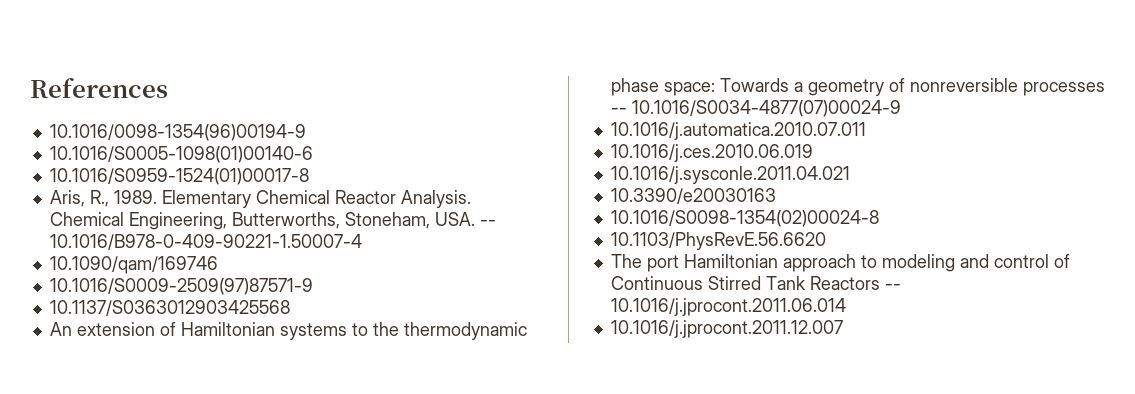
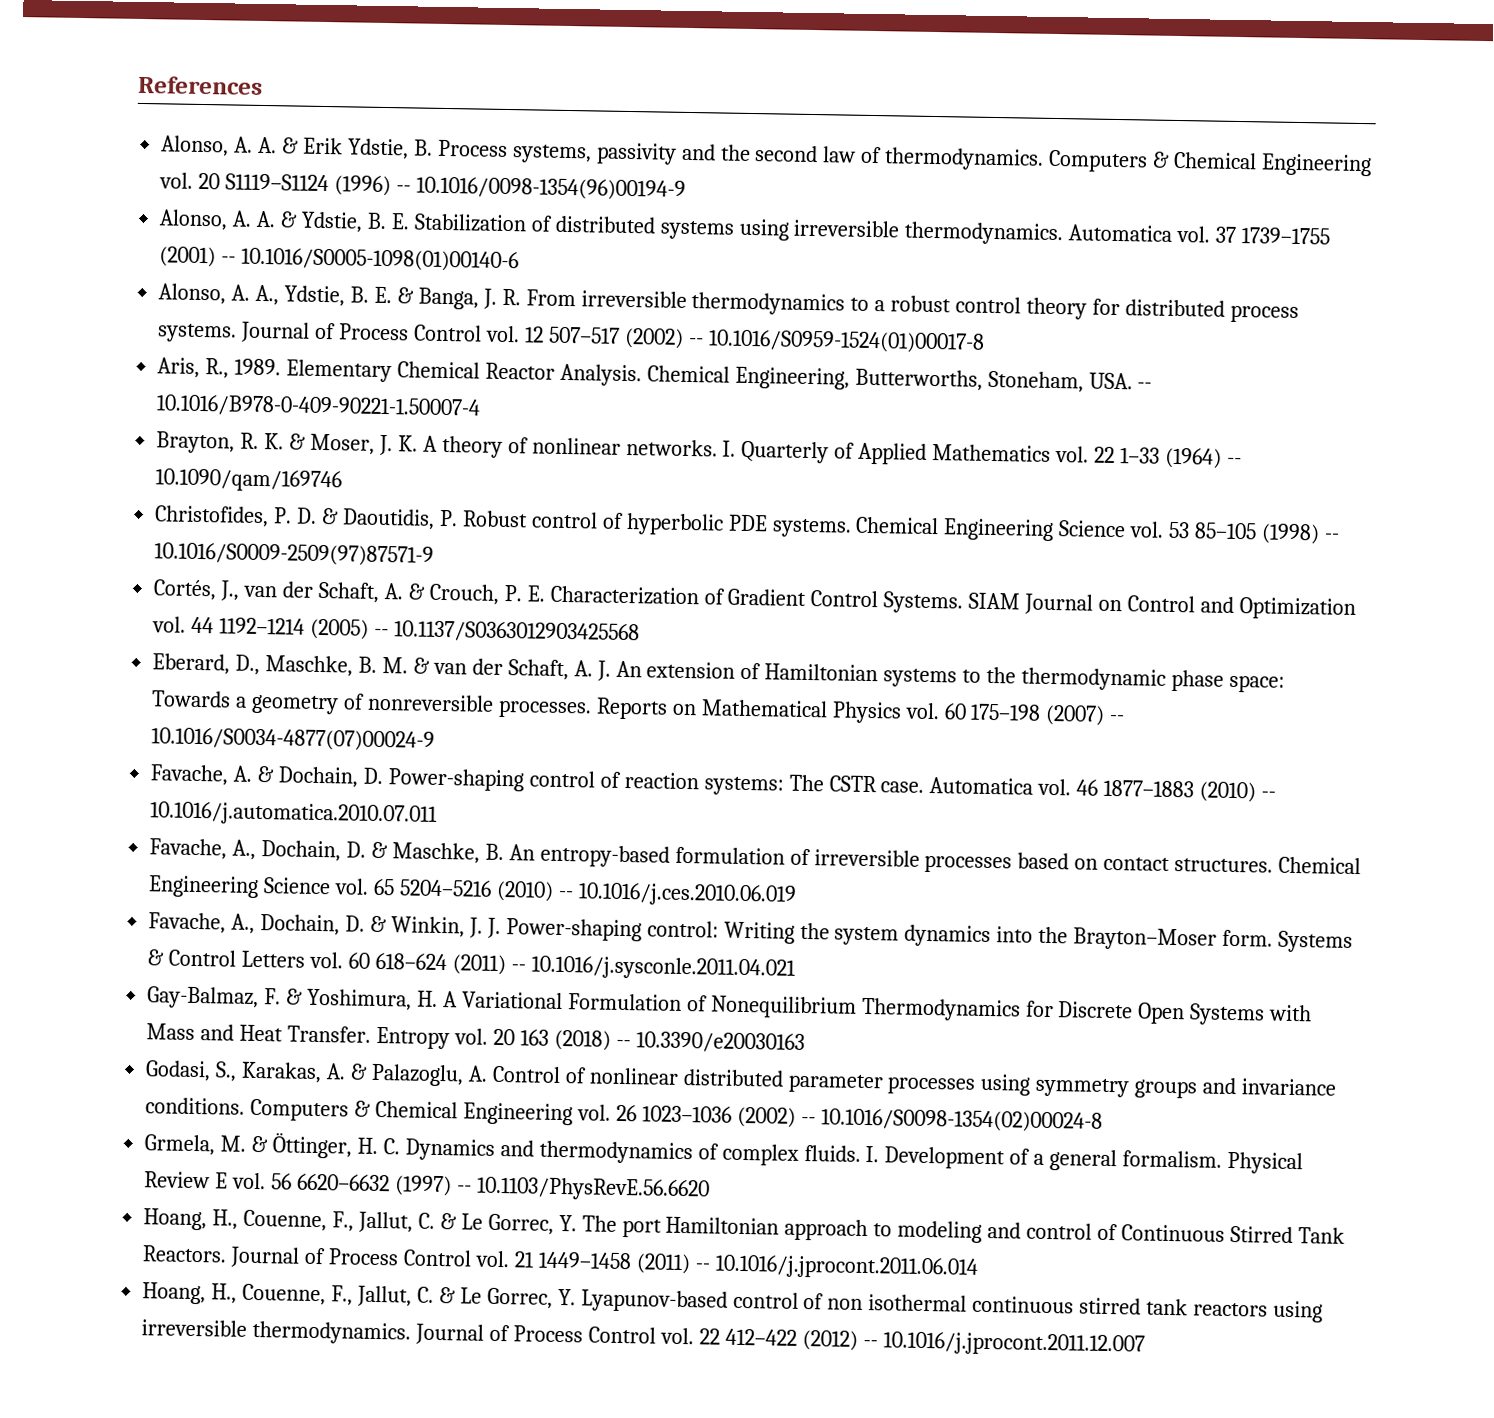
- 10.1016/0098-1354(96)00194-9
- 10.1016/S0005-1098(01)00140-6
- 10.1016/S0959-1524(01)00017-8
+ Alonso, A. A. & Erik Ydstie, B. Process systems, passivity and the second law of thermodynamics. Computers & Chemical Engineering vol. 20 S1119–S1124 (1996) -- 10.1016/0098-1354(96)00194-9
+ Alonso, A. A. & Ydstie, B. E. Stabilization of distributed systems using irreversible thermodynamics. Automatica vol. 37 1739–1755 (2001) -- 10.1016/S0005-1098(01)00140-6
+ Alonso, A. A., Ydstie, B. E. & Banga, J. R. From irreversible thermodynamics to a robust control theory for distributed process systems. Journal of Process Control vol. 12 507–517 (2002) -- 10.1016/S0959-1524(01)00017-8
- 10.1090/qam/169746
- 10.1016/S0009-2509(97)87571-9
- 10.1137/S0363012903425568
- An extension of Hamiltonian systems to the thermodynamic phase space: Towards a geometry of nonreversible processes -- 10.1016/S0034-4877(07)00024-9
- 10.1016/j.automatica.2010.07.011
- 10.1016/j.ces.2010.06.019
- 10.1016/j.sysconle.2011.04.021
- 10.3390/e20030163
- 10.1016/S0098-1354(02)00024-8
- 10.1103/PhysRevE.56.6620
- The port Hamiltonian approach to modeling and control of Continuous Stirred Tank Reactors -- 10.1016/j.jprocont.2011.06.014
- 10.1016/j.jprocont.2011.12.007
+ Brayton, R. K. & Moser, J. K. A theory of nonlinear networks. I. Quarterly of Applied Mathematics vol. 22 1–33 (1964) -- 10.1090/qam/169746
+ Christofides, P. D. & Daoutidis, P. Robust control of hyperbolic PDE systems. Chemical Engineering Science vol. 53 85–105 (1998) -- 10.1016/S0009-2509(97)87571-9
+ Cortés, J., van der Schaft, A. & Crouch, P. E. Characterization of Gradient Control Systems. SIAM Journal on Control and Optimization vol. 44 1192–1214 (2005) -- 10.1137/S0363012903425568
+ Eberard, D., Maschke, B. M. & van der Schaft, A. J. An extension of Hamiltonian systems to the thermodynamic phase space: Towards a geometry of nonreversible processes. Reports on Mathematical Physics vol. 60 175–198 (2007) -- 10.1016/S0034-4877(07)00024-9
+ Favache, A. & Dochain, D. Power-shaping control of reaction systems: The CSTR case. Automatica vol. 46 1877–1883 (2010) -- 10.1016/j.automatica.2010.07.011
+ Favache, A., Dochain, D. & Maschke, B. An entropy-based formulation of irreversible processes based on contact structures. Chemical Engineering Science vol. 65 5204–5216 (2010) -- 10.1016/j.ces.2010.06.019
+ Favache, A., Dochain, D. & Winkin, J. J. Power-shaping control: Writing the system dynamics into the Brayton–Moser form. Systems & Control Letters vol. 60 618–624 (2011) -- 10.1016/j.sysconle.2011.04.021
+ Gay-Balmaz, F. & Yoshimura, H. A Variational Formulation of Nonequilibrium Thermodynamics for Discrete Open Systems with Mass and Heat Transfer. Entropy vol. 20 163 (2018) -- 10.3390/e20030163
+ Godasi, S., Karakas, A. & Palazoglu, A. Control of nonlinear distributed parameter processes using symmetry groups and invariance conditions. Computers & Chemical Engineering vol. 26 1023–1036 (2002) -- 10.1016/S0098-1354(02)00024-8
+ Grmela, M. & Öttinger, H. C. Dynamics and thermodynamics of complex fluids. I. Development of a general formalism. Physical Review E vol. 56 6620–6632 (1997) -- 10.1103/PhysRevE.56.6620
+ Hoang, H., Couenne, F., Jallut, C. & Le Gorrec, Y. The port Hamiltonian approach to modeling and control of Continuous Stirred Tank Reactors. Journal of Process Control vol. 21 1449–1458 (2011) -- 10.1016/j.jprocont.2011.06.014
+ Hoang, H., Couenne, F., Jallut, C. & Le Gorrec, Y. Lyapunov-based control of non isothermal continuous stirred tank reactors using irreversible thermodynamics. Journal of Process Control vol. 22 412–422 (2012) -- 10.1016/j.jprocont.2011.12.007

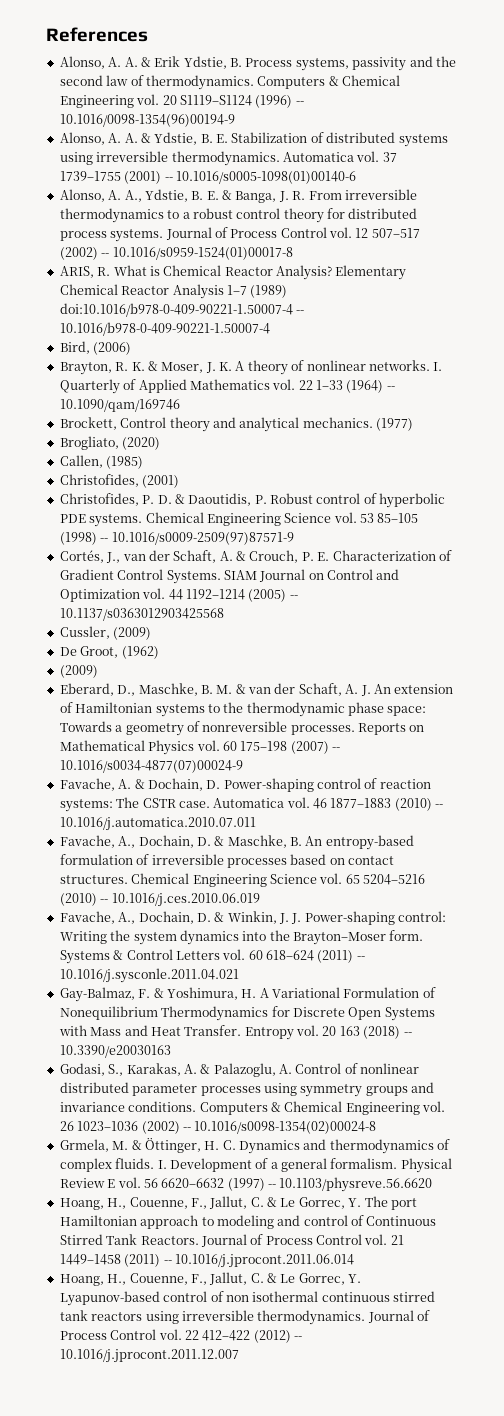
- Automatica vol. 37 1739–1755 (2001) -- 10.1016/S0005-1098(01)00140-6
+ Automatica vol. 37 1739–1755 (2001) -- 10.1016/s0005-1098(01)00140-6
- Journal of Process Control vol. 12 507–517 (2002) -- 10.1016/S0959-1524(01)00017-8
- Aris, R., 1989. Elementary Chemical Reactor Analysis. Chemical Engineering, Butterworths, Stoneham, USA. -- 10.1016/B978-0-409-90221-1.50007-4
+ Journal of Process Control vol. 12 507–517 (2002) -- 10.1016/s0959-1524(01)00017-8
+ ARIS, R. What is Chemical Reactor Analysis? Elementary Chemical Reactor Analysis 1–7 (1989) doi:10.1016/b978-0-409-90221-1.50007-4 -- 10.1016/b978-0-409-90221-1.50007-4
+ Bird, (2006)
+ Brockett, Control theory and analytical mechanics. (1977)
+ Brogliato, (2020)
+ Callen, (1985)
+ Christofides, (2001)
- Chemical Engineering Science vol. 53 85–105 (1998) -- 10.1016/S0009-2509(97)87571-9
+ Chemical Engineering Science vol. 53 85–105 (1998) -- 10.1016/s0009-2509(97)87571-9
- SIAM Journal on Control and Optimization vol. 44 1192–1214 (2005) -- 10.1137/S0363012903425568
+ SIAM Journal on Control and Optimization vol. 44 1192–1214 (2005) -- 10.1137/s0363012903425568
+ Cussler, (2009)
+ De Groot, (1962)
+ (2009)
- Reports on Mathematical Physics vol. 60 175–198 (2007) -- 10.1016/S0034-4877(07)00024-9
+ Reports on Mathematical Physics vol. 60 175–198 (2007) -- 10.1016/s0034-4877(07)00024-9
- Computers & Chemical Engineering vol. 26 1023–1036 (2002) -- 10.1016/S0098-1354(02)00024-8
+ Computers & Chemical Engineering vol. 26 1023–1036 (2002) -- 10.1016/s0098-1354(02)00024-8
- Physical Review E vol. 56 6620–6632 (1997) -- 10.1103/PhysRevE.56.6620
+ Physical Review E vol. 56 6620–6632 (1997) -- 10.1103/physreve.56.6620

